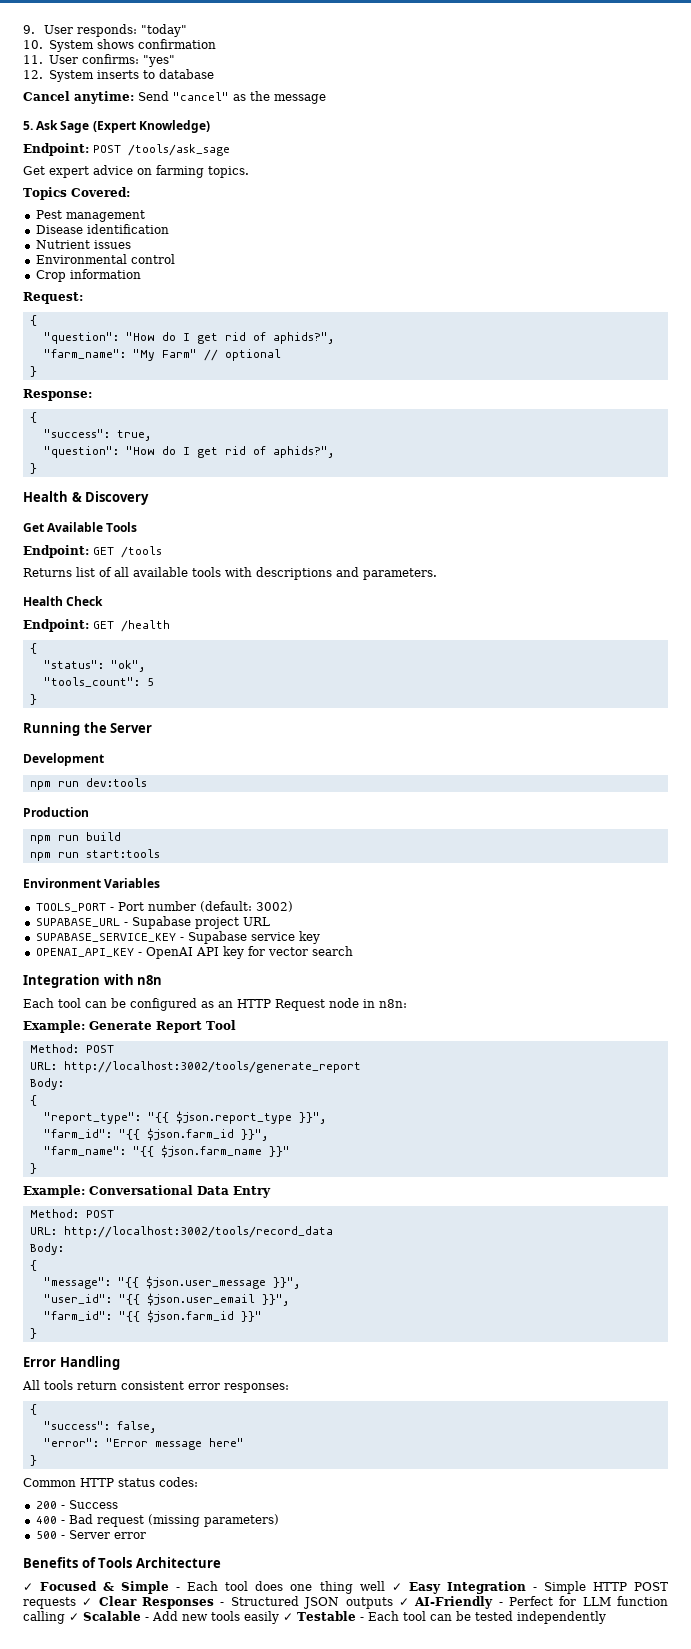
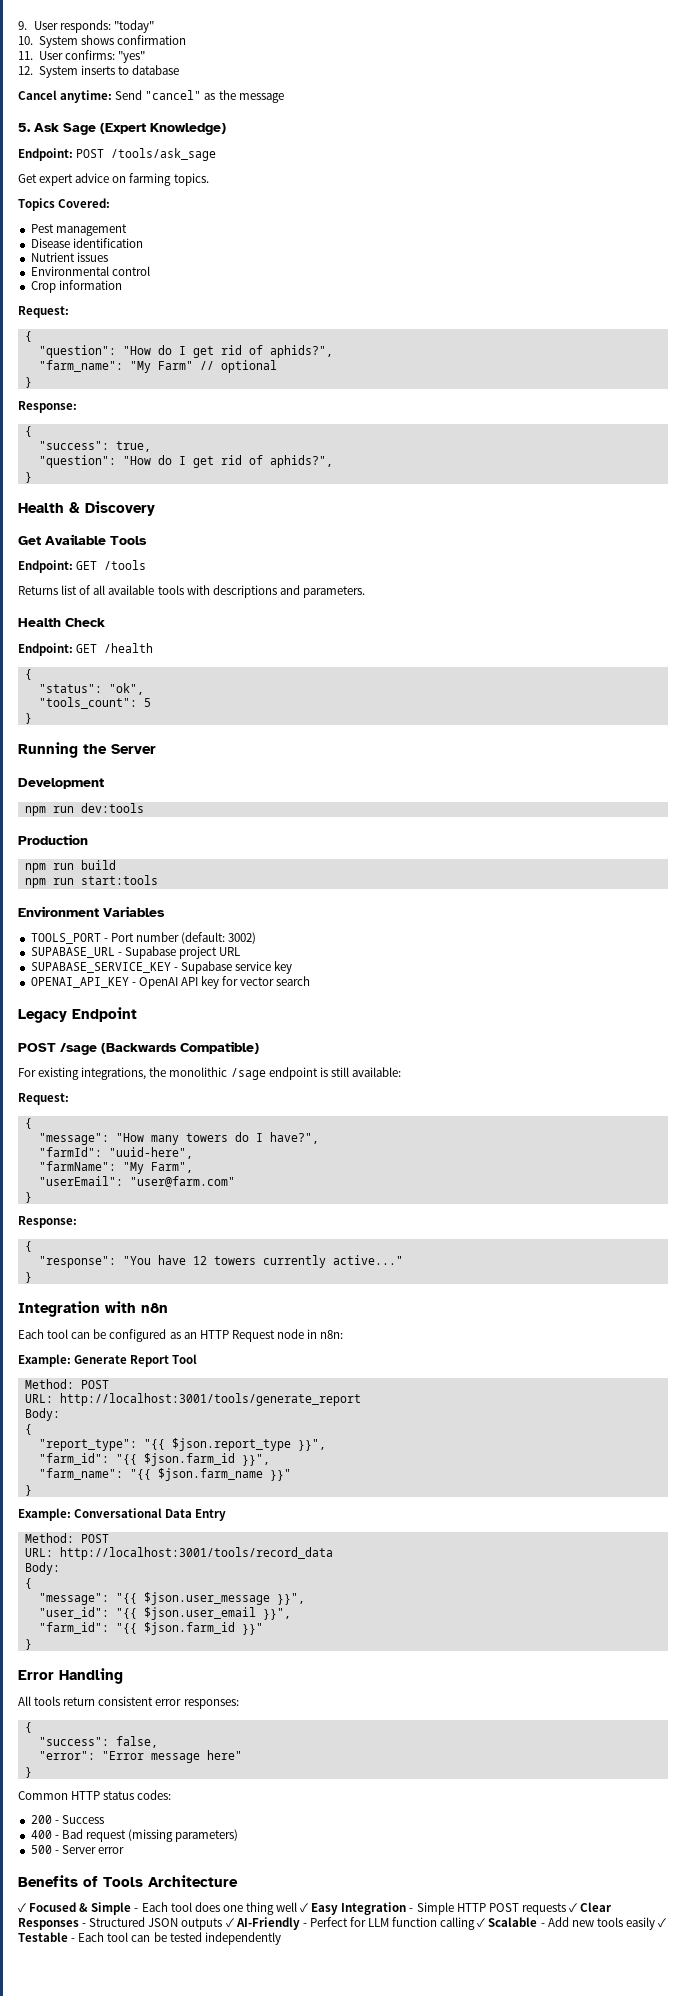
+ Legacy Endpoint
+ POST /sage (Backwards Compatible)
+ For existing integrations, the monolithic /sage endpoint is still available:
+ Request:
+ {
+ "message": "How many towers do I have?",
+ "farmId": "uuid-here",
+ "farmName": "My Farm",
+ "userEmail": "user@farm.com"
+ }
+ Response:
+ {
+ "response": "You have 12 towers currently active..."
+ }
- URL: http://localhost:3002/tools/generate_report
+ URL: http://localhost:3001/tools/generate_report
- URL: http://localhost:3002/tools/record_data
+ URL: http://localhost:3001/tools/record_data

